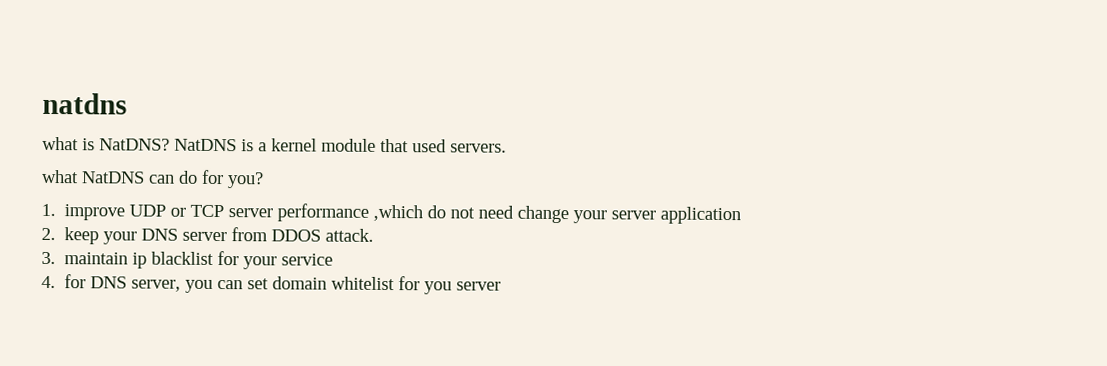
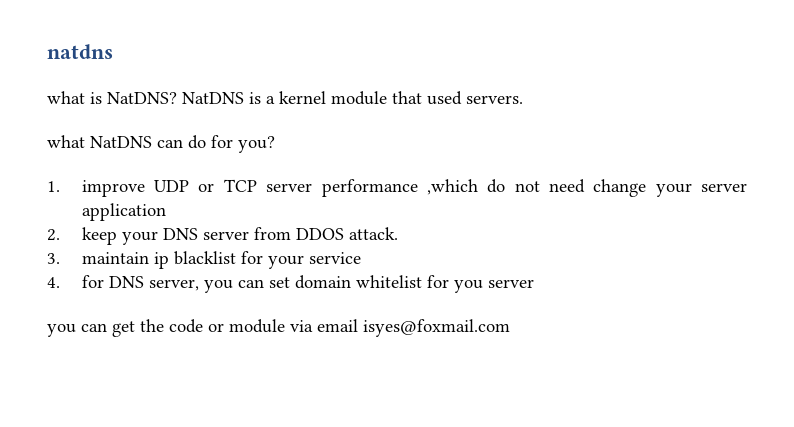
+ you can get the code or module via email isyes@foxmail.com

